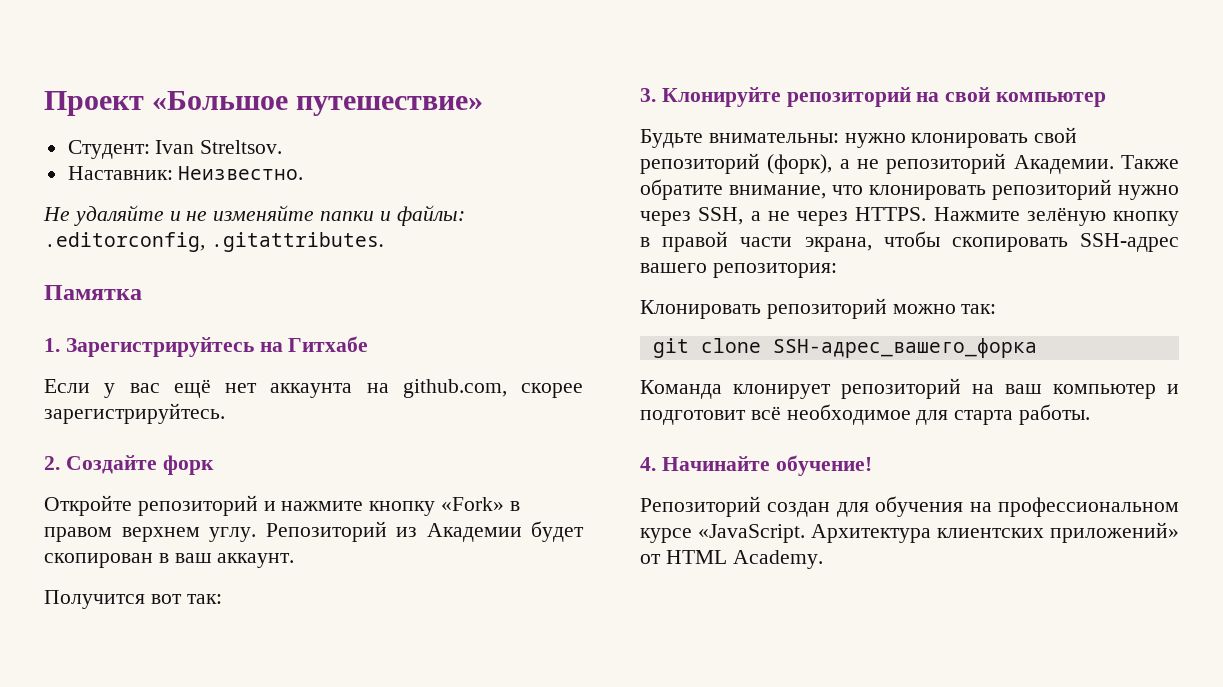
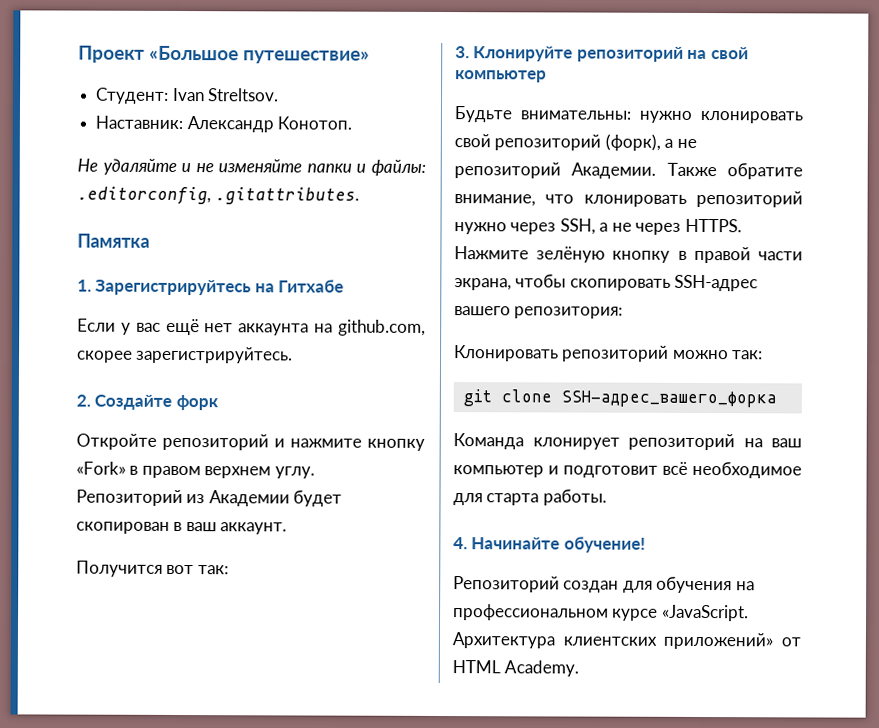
- Наставник: Неизвестно.
+ Наставник: Александр Конотоп.

